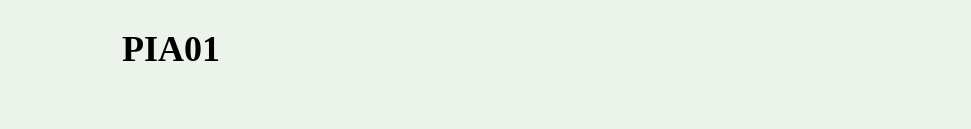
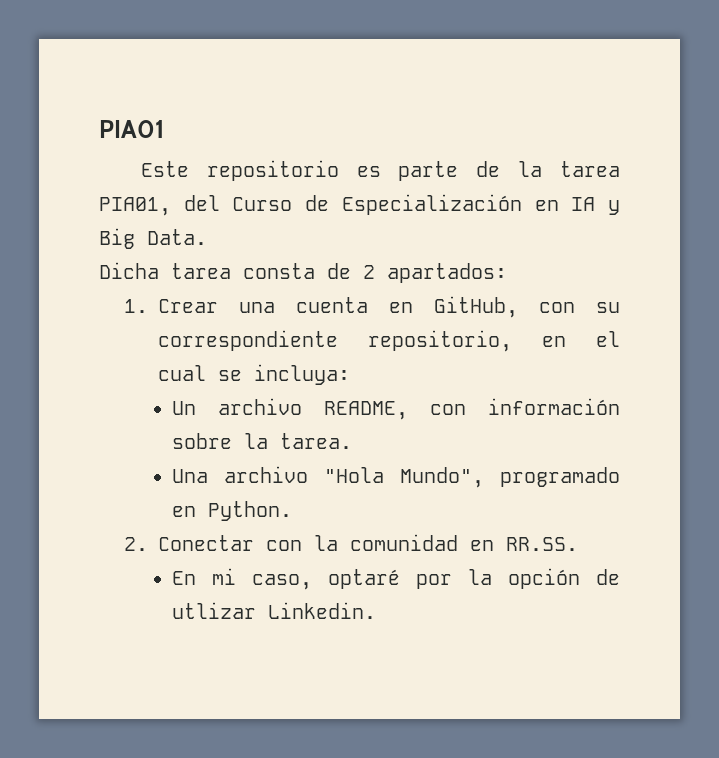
+ Este repositorio es parte de la tarea PIA01, del Curso de Especialización en IA y Big Data.
+ Dicha tarea consta de 2 apartados:
+ 1. Crear una cuenta en GitHub, con su correspondiente repositorio, en el cual se incluya:
+ Un archivo README, con información sobre la tarea.
+ Una archivo "Hola Mundo", programado en Python.
+ 2. Conectar con la comunidad en RR.SS.
+ En mi caso, optaré por la opción de utlizar Linkedin.

